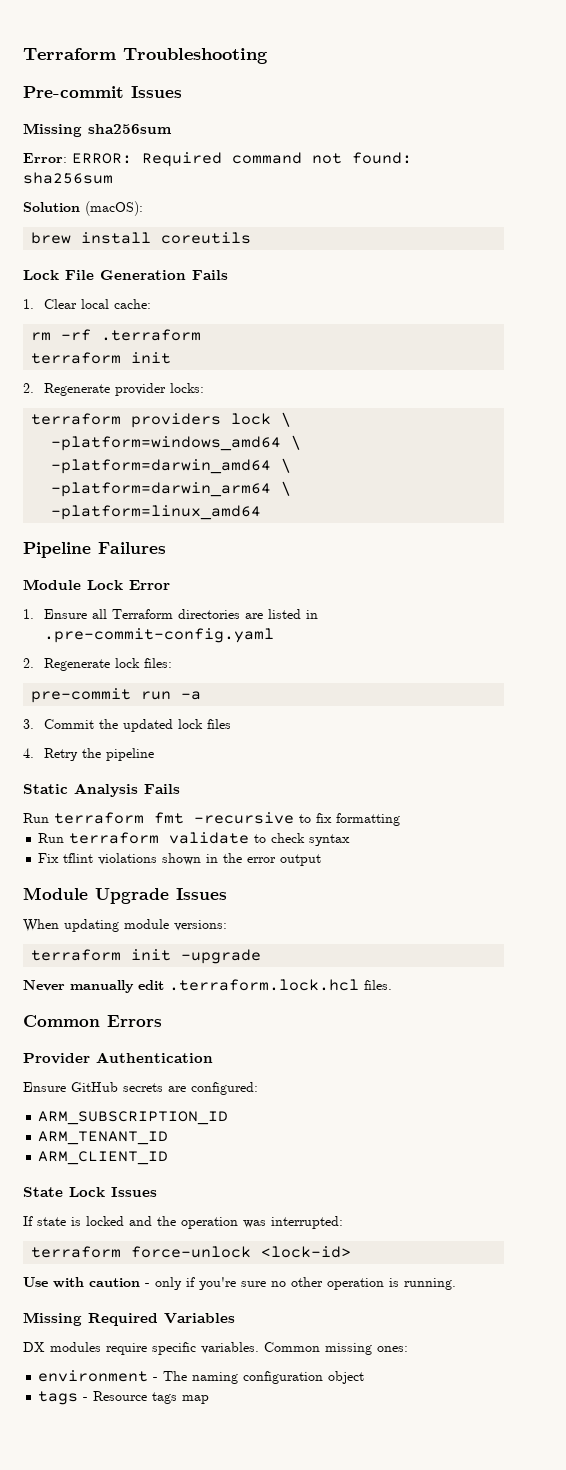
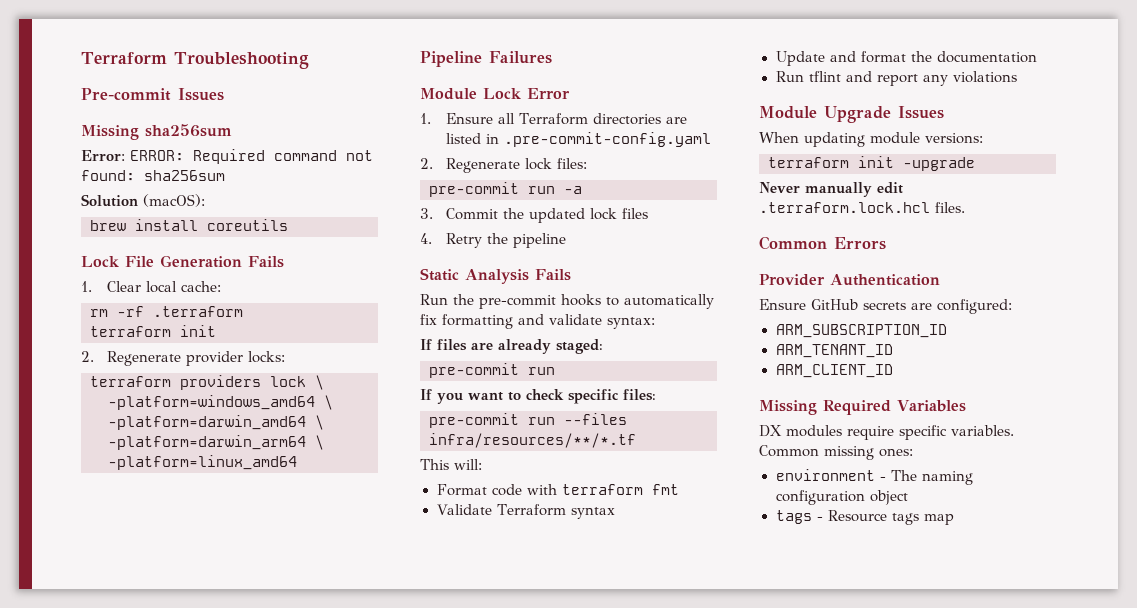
- Run terraform fmt -recursive to fix formatting
- Run terraform validate to check syntax
- Fix tflint violations shown in the error output
+ Run the pre-commit hooks to automatically fix formatting and validate syntax:
+ If files are already staged:
+ pre-commit run
+ If you want to check specific files:
+ pre-commit run --files infra/resources/**/*.tf
+ This will:
+ Format code with terraform fmt
+ Validate Terraform syntax
+ Update and format the documentation
+ Run tflint and report any violations
- State Lock Issues
- If state is locked and the operation was interrupted:
- terraform force-unlock <lock-id>
- Use with caution - only if you're sure no other operation is running.

